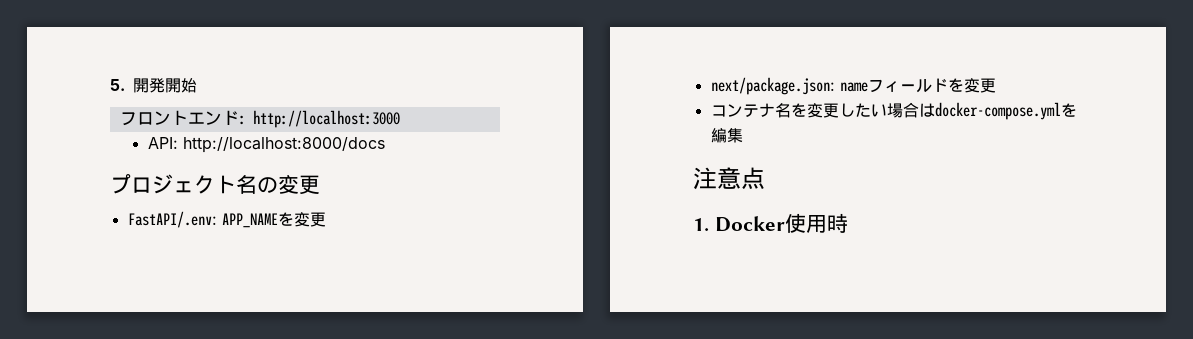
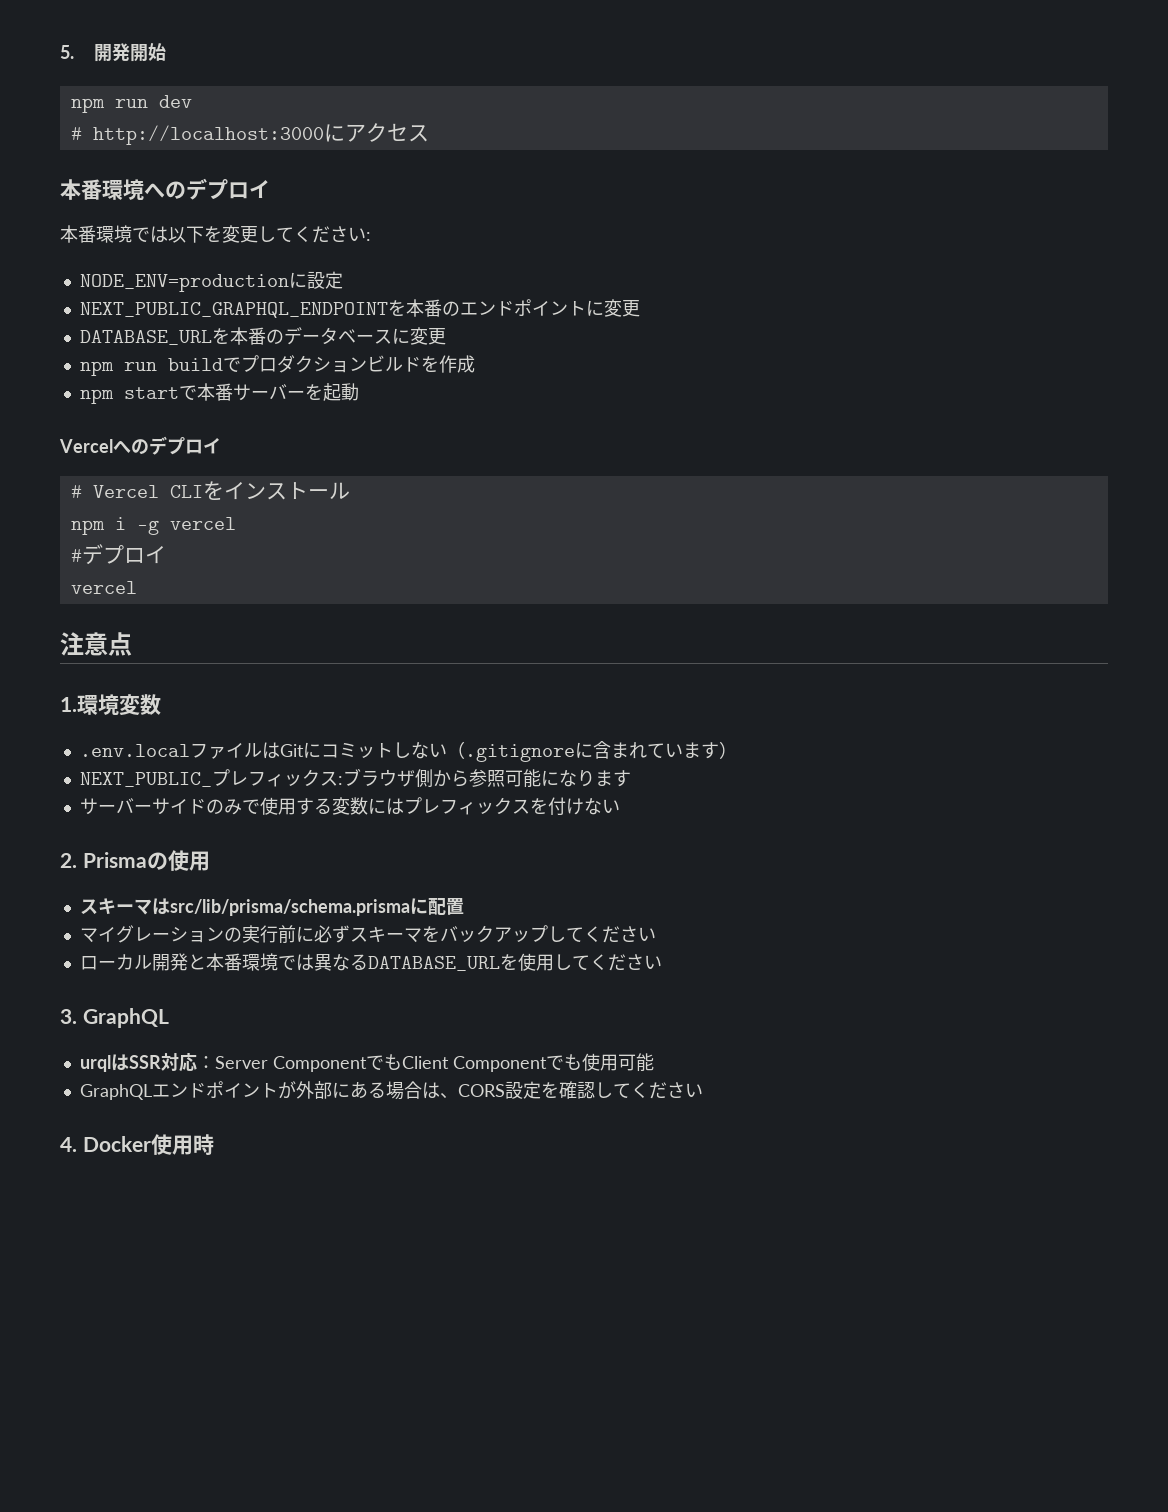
- フロントエンド: http://localhost:3000
- API: http://localhost:8000/docs
- プロジェクト名の変更
- FastAPI/.env: APP_NAMEを変更
- next/package.json: nameフィールドを変更
- コンテナ名を変更したい場合はdocker-compose.ymlを編集
+ npm run dev
+ # http://localhost:3000にアクセス
+ 本番環境へのデプロイ
+ 本番環境では以下を変更してください:
+ NODE_ENV=productionに設定
+ NEXT_PUBLIC_GRAPHQL_ENDPOINTを本番のエンドポイントに変更
+ DATABASE_URLを本番のデータベースに変更
+ npm run buildでプロダクションビルドを作成
+ npm startで本番サーバーを起動
+ Vercelへのデプロイ
+ # Vercel CLIをインストール
+ npm i -g vercel
+ #デプロイ
+ vercel
  注意点
- 1. Docker使用時
+ 1.環境変数
+ .env.localファイルはGitにコミットしない（.gitignoreに含まれています）
+ NEXT_PUBLIC_プレフィックス:ブラウザ側から参照可能になります
+ サーバーサイドのみで使用する変数にはプレフィックスを付けない
+ 2. Prismaの使用
+ スキーマはsrc/lib/prisma/schema.prismaに配置
+ マイグレーションの実行前に必ずスキーマをバックアップしてください
+ ローカル開発と本番環境では異なるDATABASE_URLを使用してください
+ 3. GraphQL
+ urqlはSSR対応：Server ComponentでもClient Componentでも使用可能
+ GraphQLエンドポイントが外部にある場合は、CORS設定を確認してください
+ 4. Docker使用時

